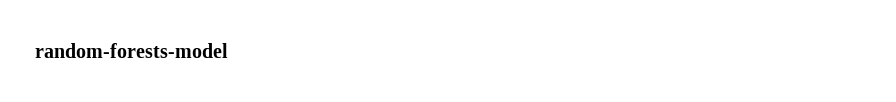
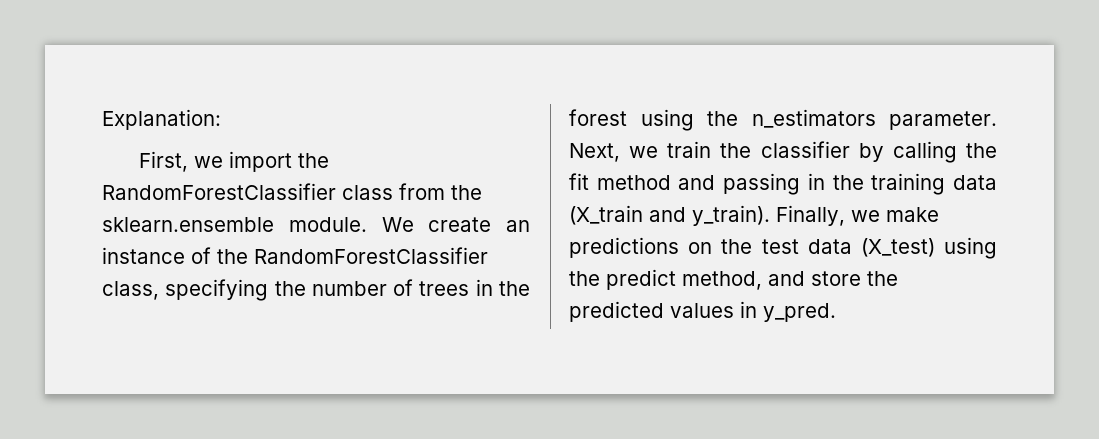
- random-forests-model
+ Explanation:
+ First, we import the RandomForestClassifier class from the sklearn.ensemble module. We create an instance of the RandomForestClassifier class, specifying the number of trees in the forest using the n_estimators parameter. Next, we train the classifier by calling the fit method and passing in the training data (X_train and y_train). Finally, we make predictions on the test data (X_test) using the predict method, and store the predicted values in y_pred.

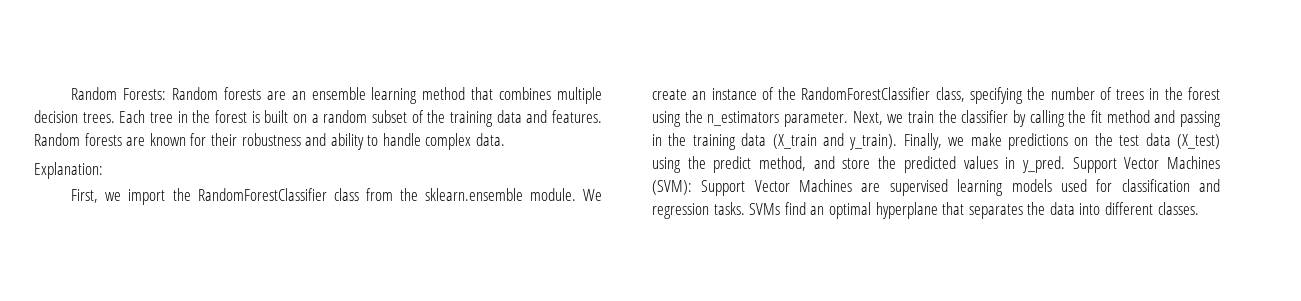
+ Random Forests: Random forests are an ensemble learning method that combines multiple decision trees. Each tree in the forest is built on a random subset of the training data and features. Random forests are known for their robustness and ability to handle complex data.
+ Support Vector Machines (SVM): Support Vector Machines are supervised learning models used for classification and regression tasks. SVMs find an optimal hyperplane that separates the data into different classes.

